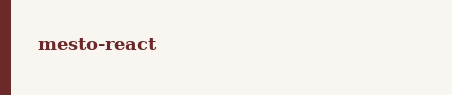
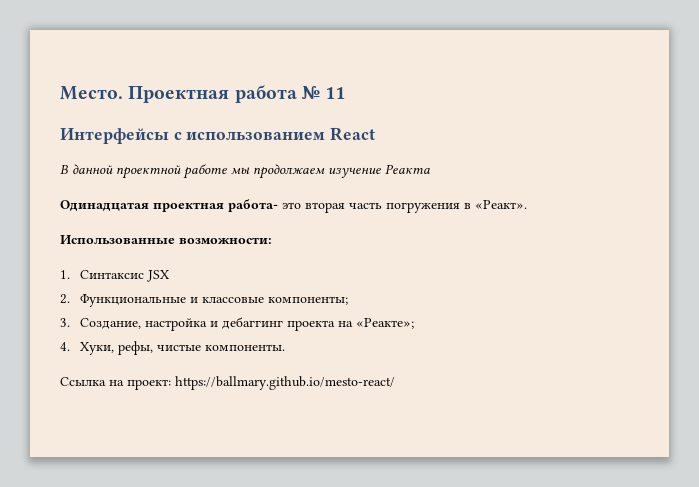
- mesto-react
+ Место. Проектная работа № 11
+ Интерфейсы с использованием React
+ В данной проектной работе мы продолжаем изучение Реакта
+ Одинадцатая проектная работа- это вторая часть погружения в «Реакт».
+ Использованные возможности:
+ 1. Синтаксис JSX
+ 2. Функциональные и классовые компоненты;
+ 3. Создание, настройка и дебаггинг проекта на «Реакте»;
+ 4. Хуки, рефы, чистые компоненты.
+ Ссылка на проект: https://ballmary.github.io/mesto-react/

